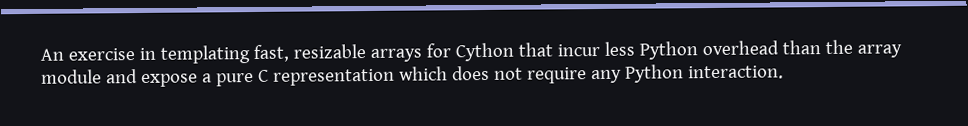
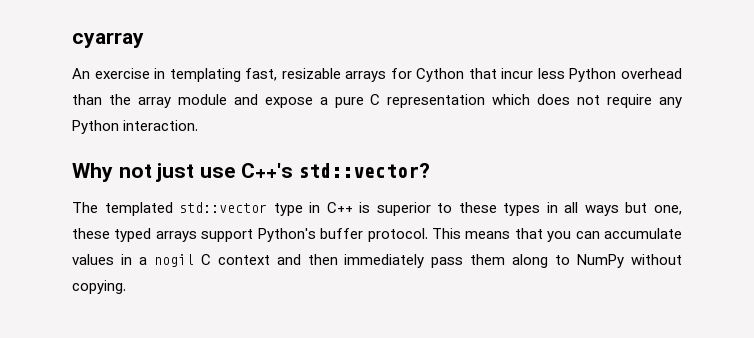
+ cyarray
+ Why not just use C++'s std::vector?
+ The templated std::vector type in C++ is superior to these types in all ways but one, these typed arrays support Python's buffer protocol. This means that you can accumulate values in a nogil C context and then immediately pass them along to NumPy without copying.

